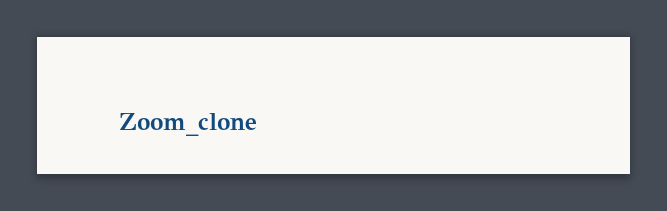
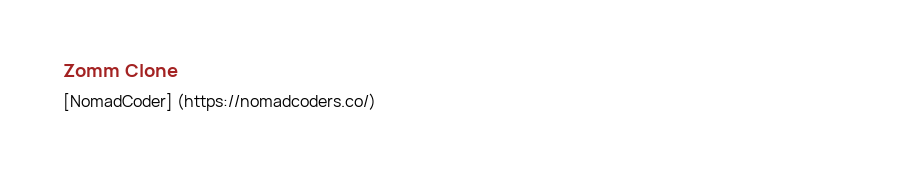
- Zoom_clone
+ Zomm Clone
+ [NomadCoder] (https://nomadcoders.co/)

